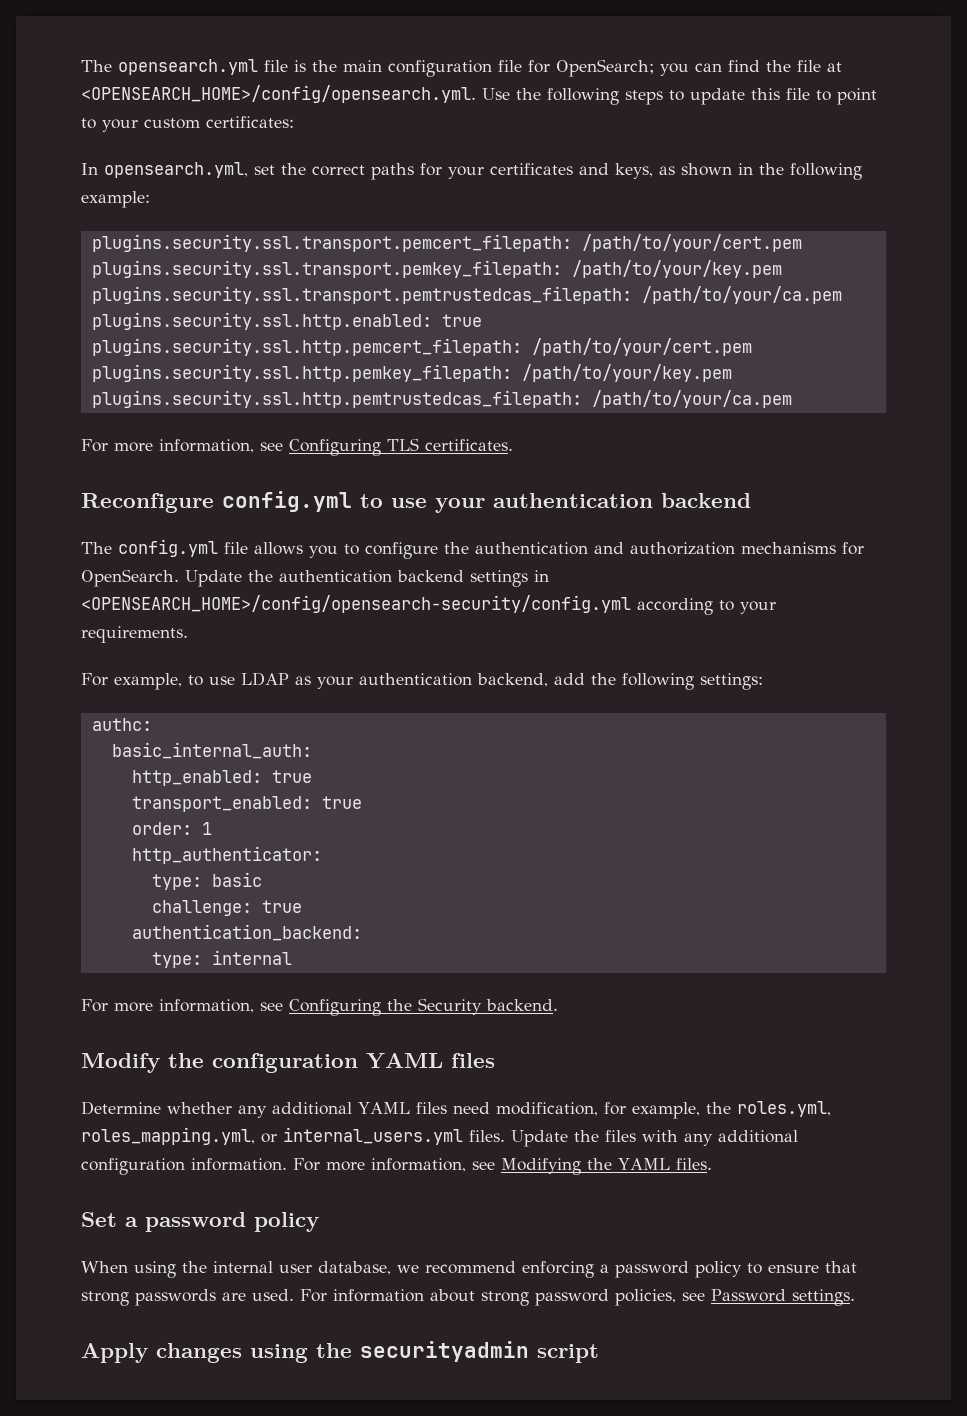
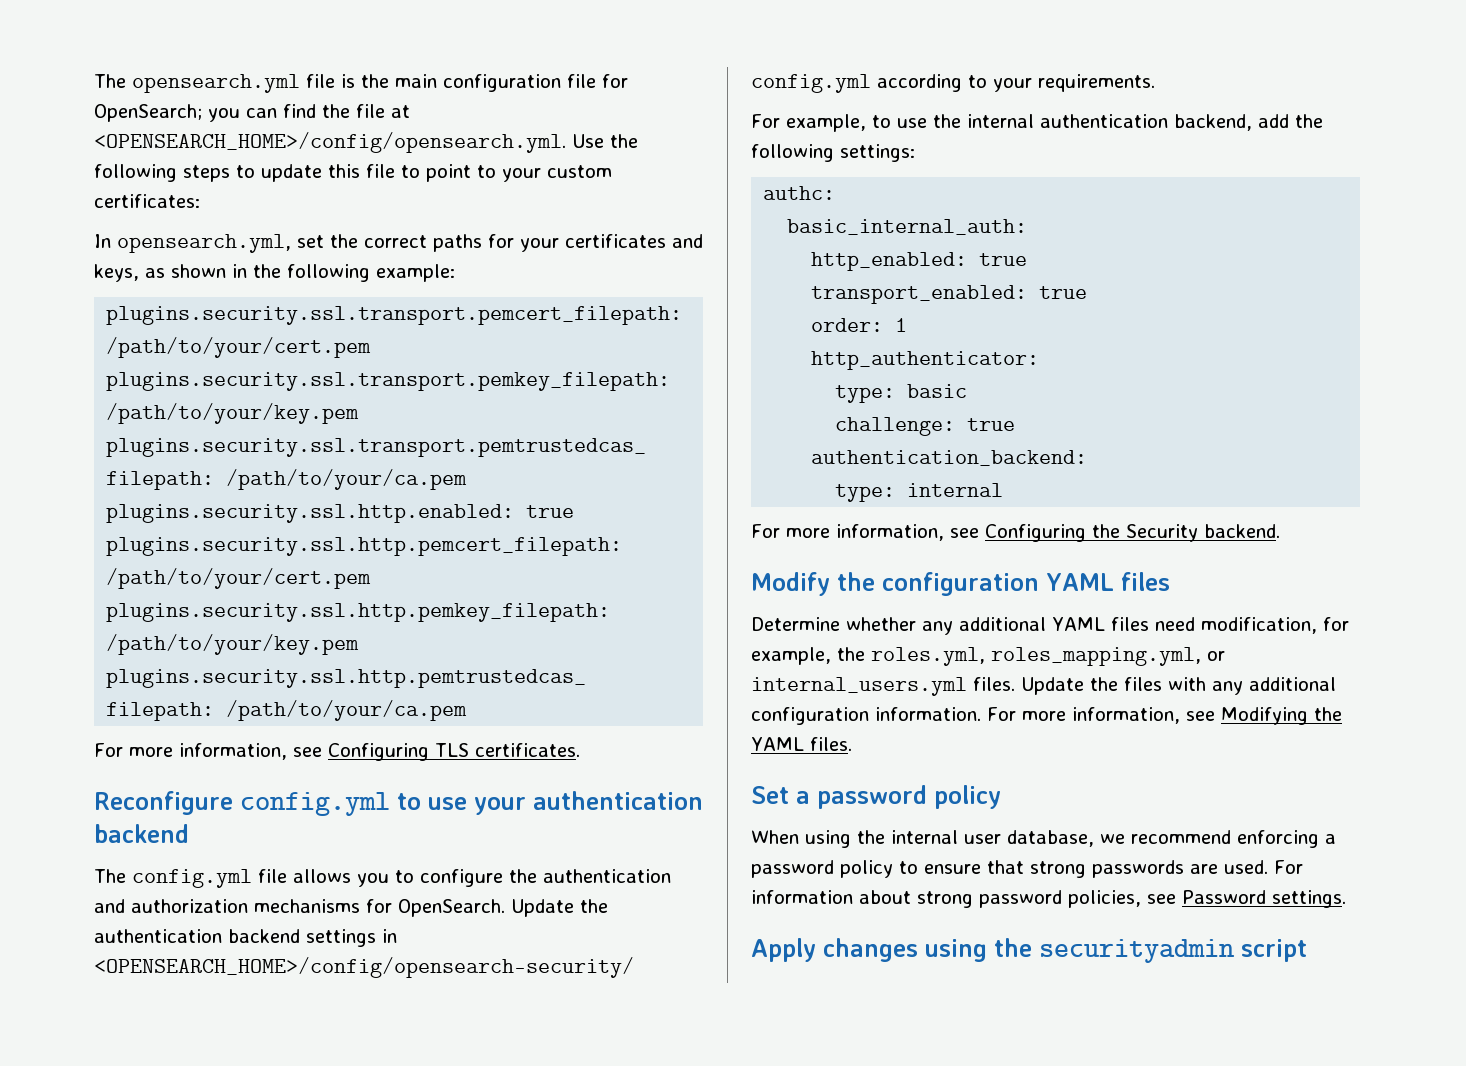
- For example, to use LDAP as your authentication backend, add the following settings:
+ For example, to use the internal authentication backend, add the following settings:

